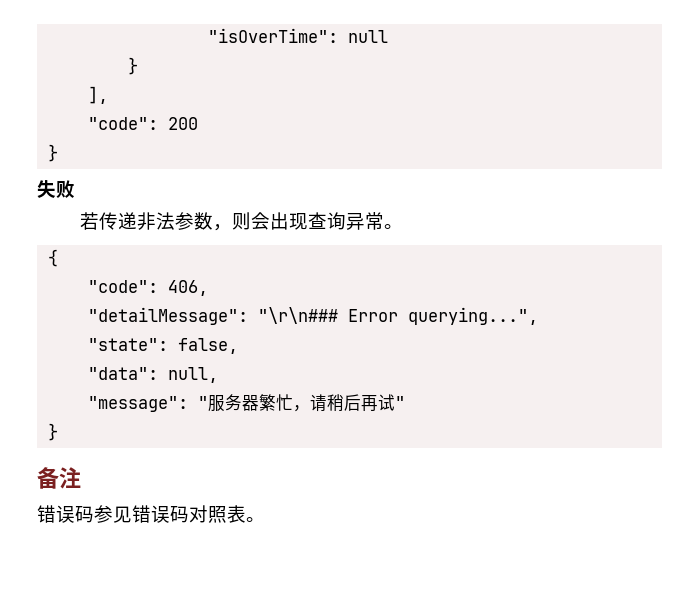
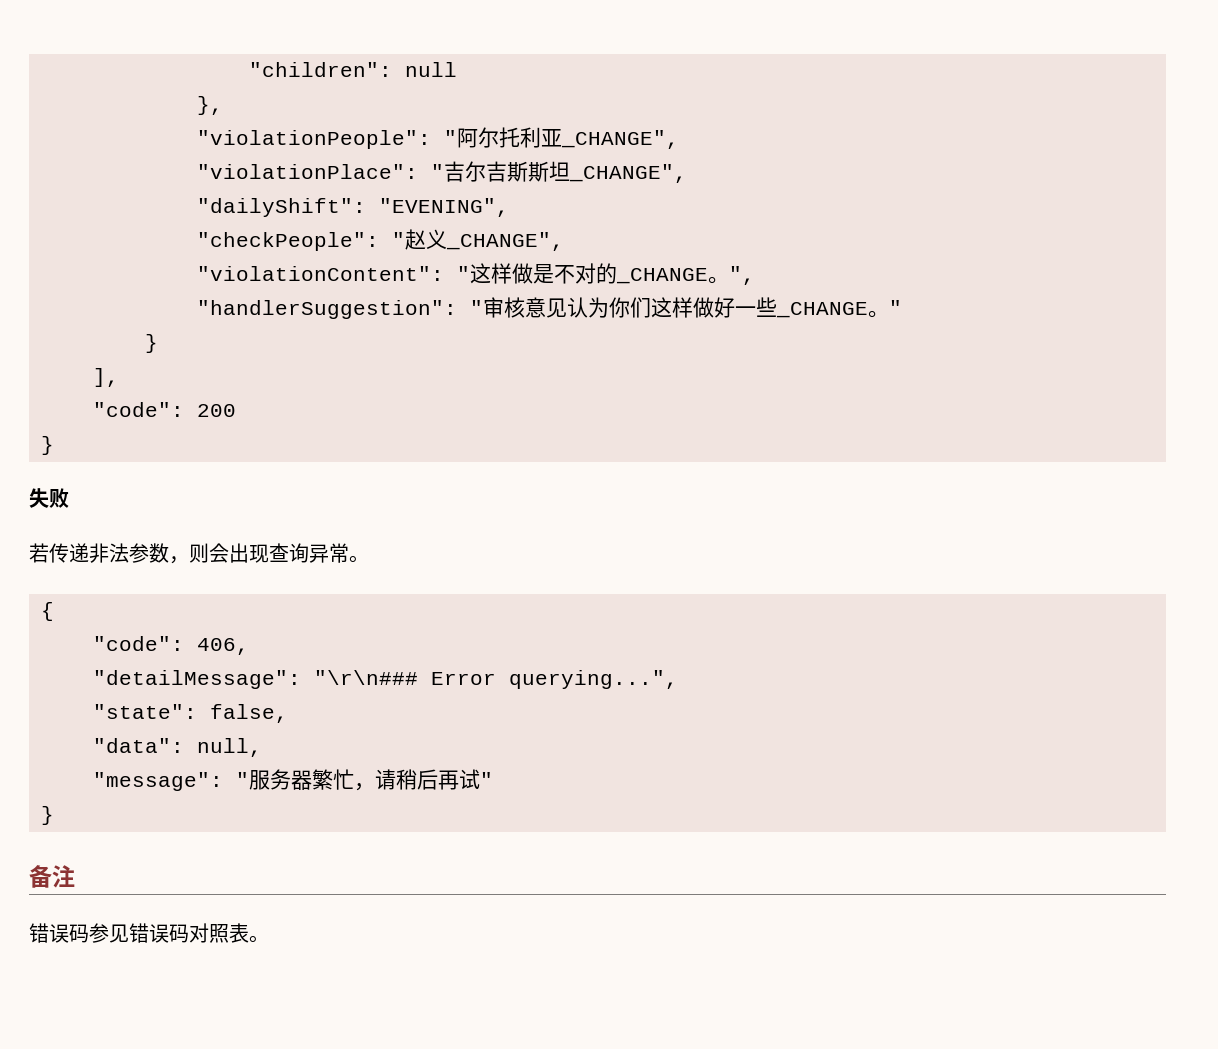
- "isOverTime": null
+ "children": null
+ },
+ "violationPeople": "阿尔托利亚_CHANGE",
+ "violationPlace": "吉尔吉斯斯坦_CHANGE",
+ "dailyShift": "EVENING",
+ "checkPeople": "赵义_CHANGE",
+ "violationContent": "这样做是不对的_CHANGE。",
+ "handlerSuggestion": "审核意见认为你们这样做好一些_CHANGE。"

